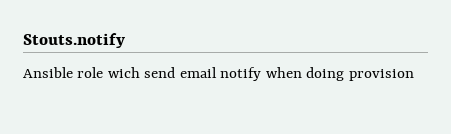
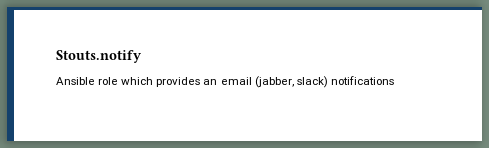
- Ansible role wich send email notify when doing provision
+ Ansible role which provides an email (jabber, slack) notifications

